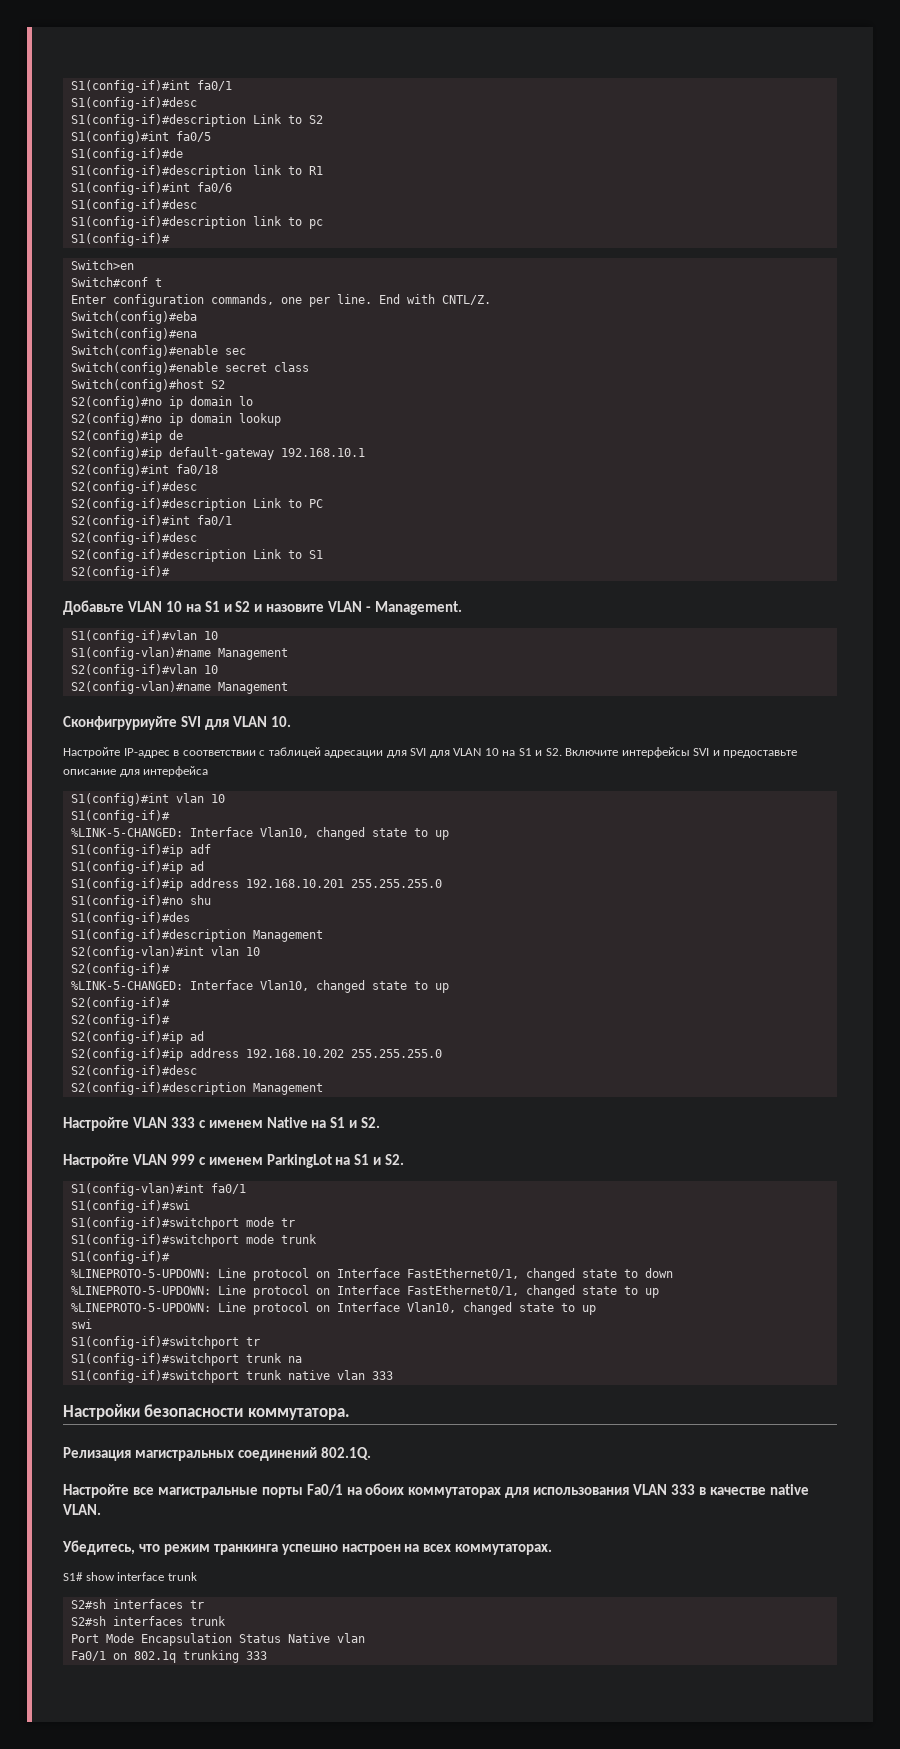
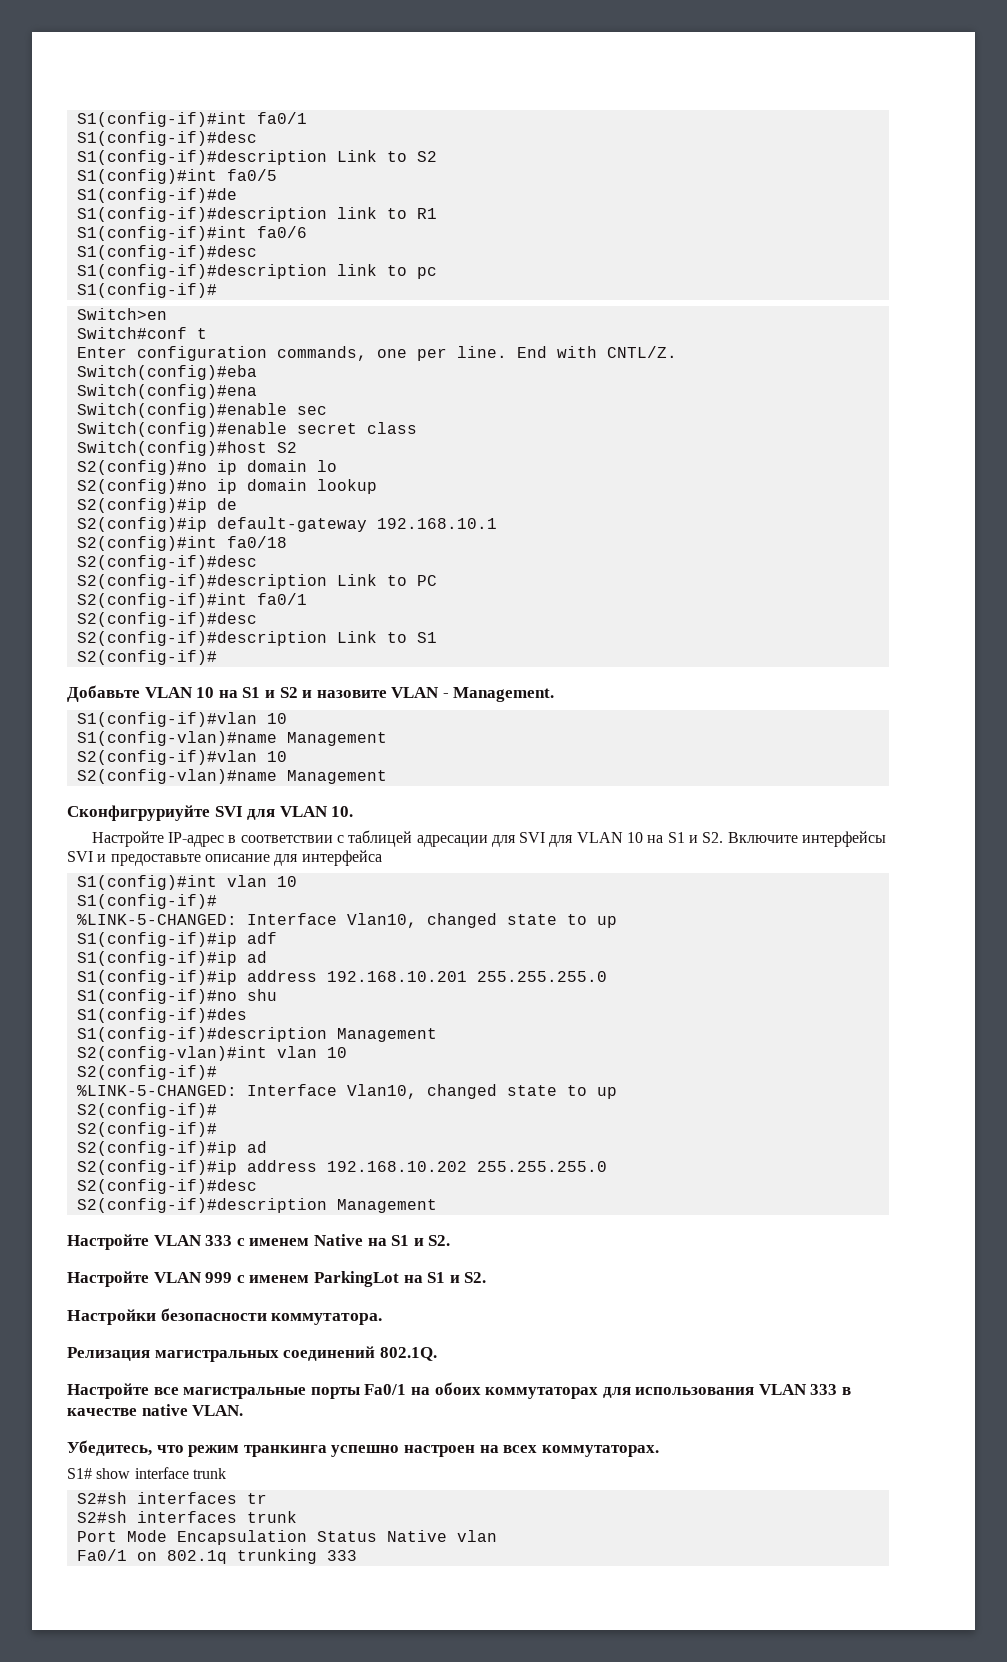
- S1(config-vlan)#int fa0/1
- S1(config-if)#swi
- S1(config-if)#switchport mode tr
- S1(config-if)#switchport mode trunk
- S1(config-if)#
- %LINEPROTO-5-UPDOWN: Line protocol on Interface FastEthernet0/1, changed state to down
- %LINEPROTO-5-UPDOWN: Line protocol on Interface FastEthernet0/1, changed state to up
- %LINEPROTO-5-UPDOWN: Line protocol on Interface Vlan10, changed state to up
- swi
- S1(config-if)#switchport tr
- S1(config-if)#switchport trunk na
- S1(config-if)#switchport trunk native vlan 333

